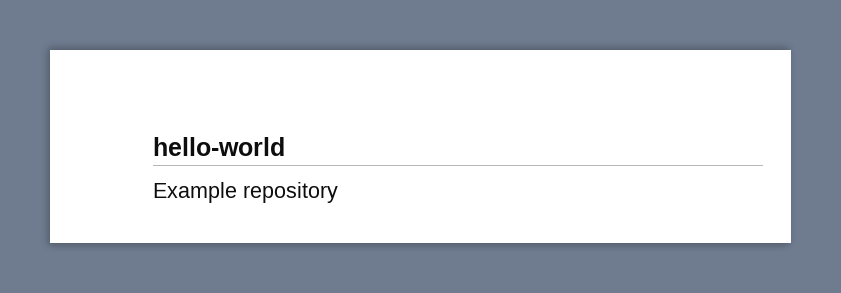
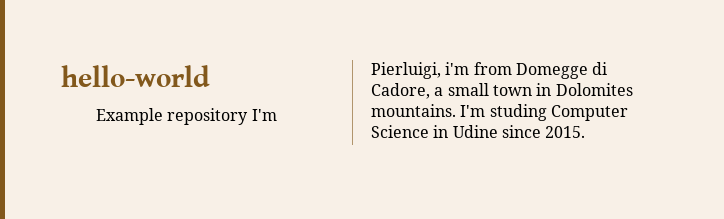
- Example repository
+ Example repository I'm Pierluigi, i'm from Domegge di Cadore, a small town in Dolomites mountains. I'm studing Computer Science in Udine since 2015.

